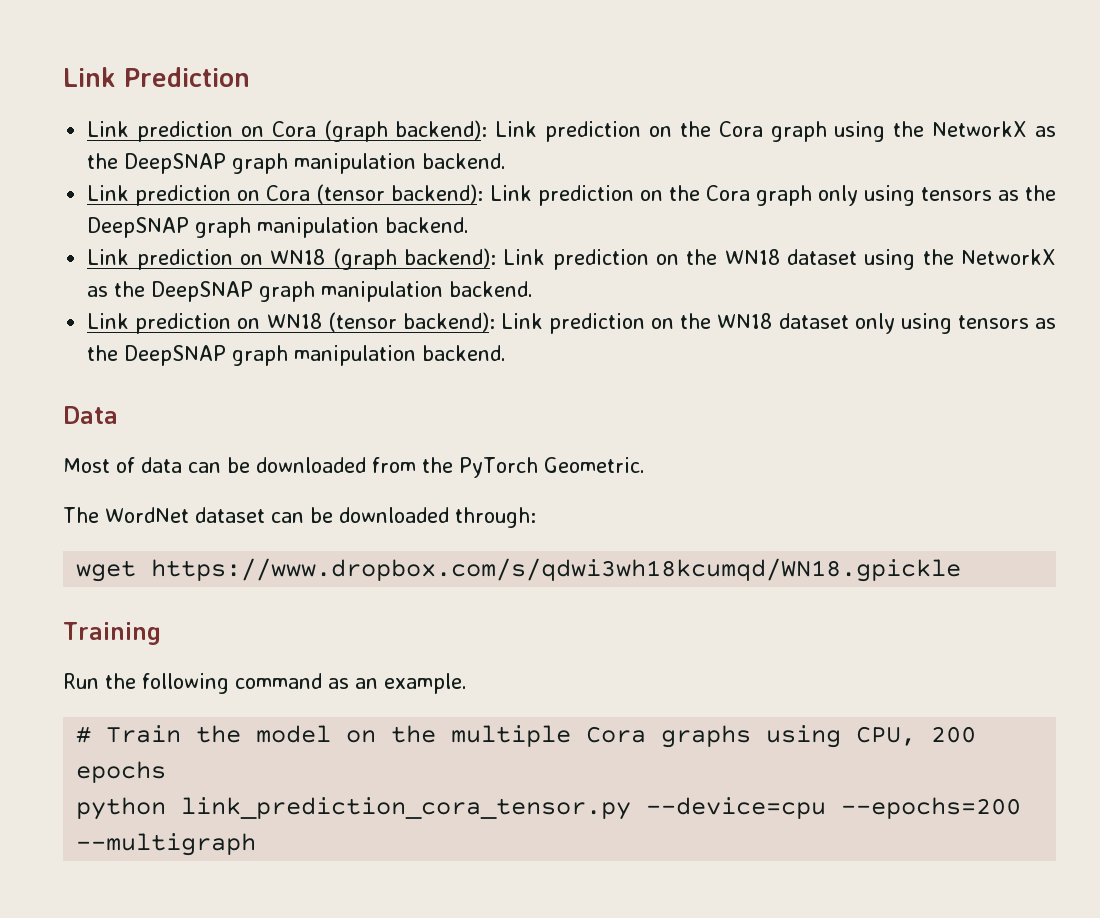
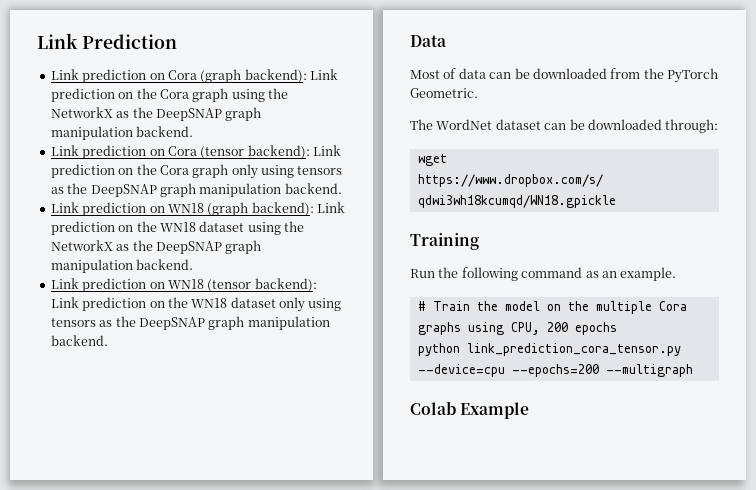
+ Colab Example

